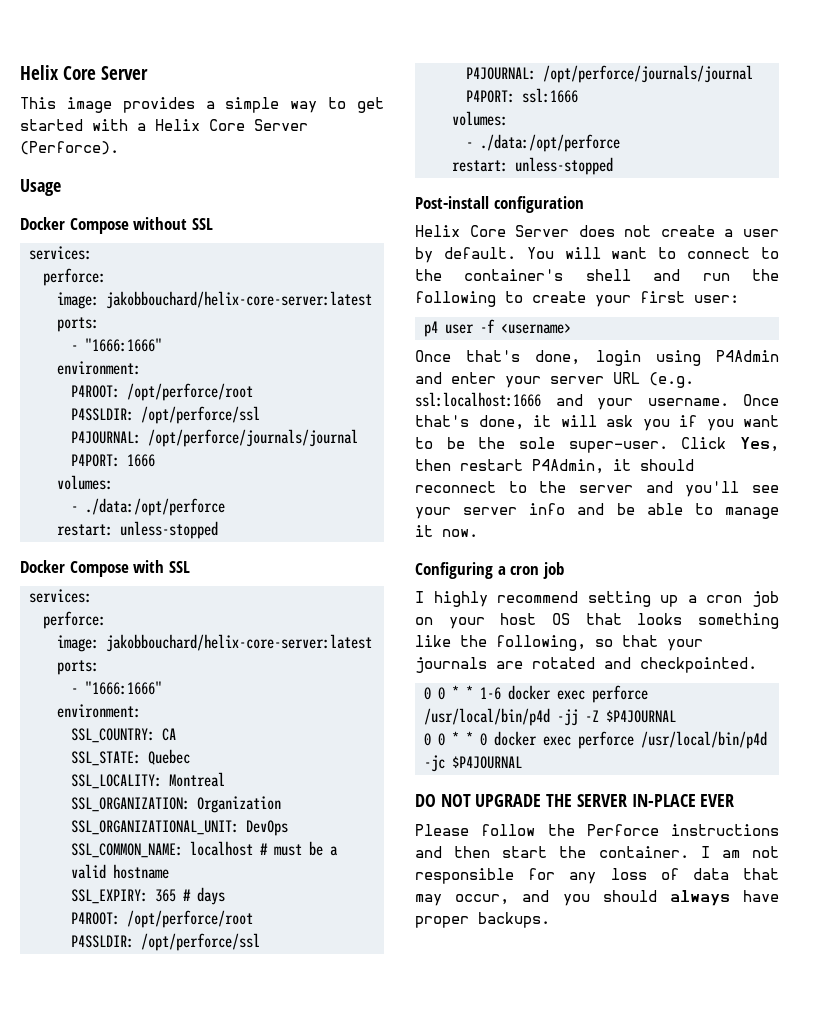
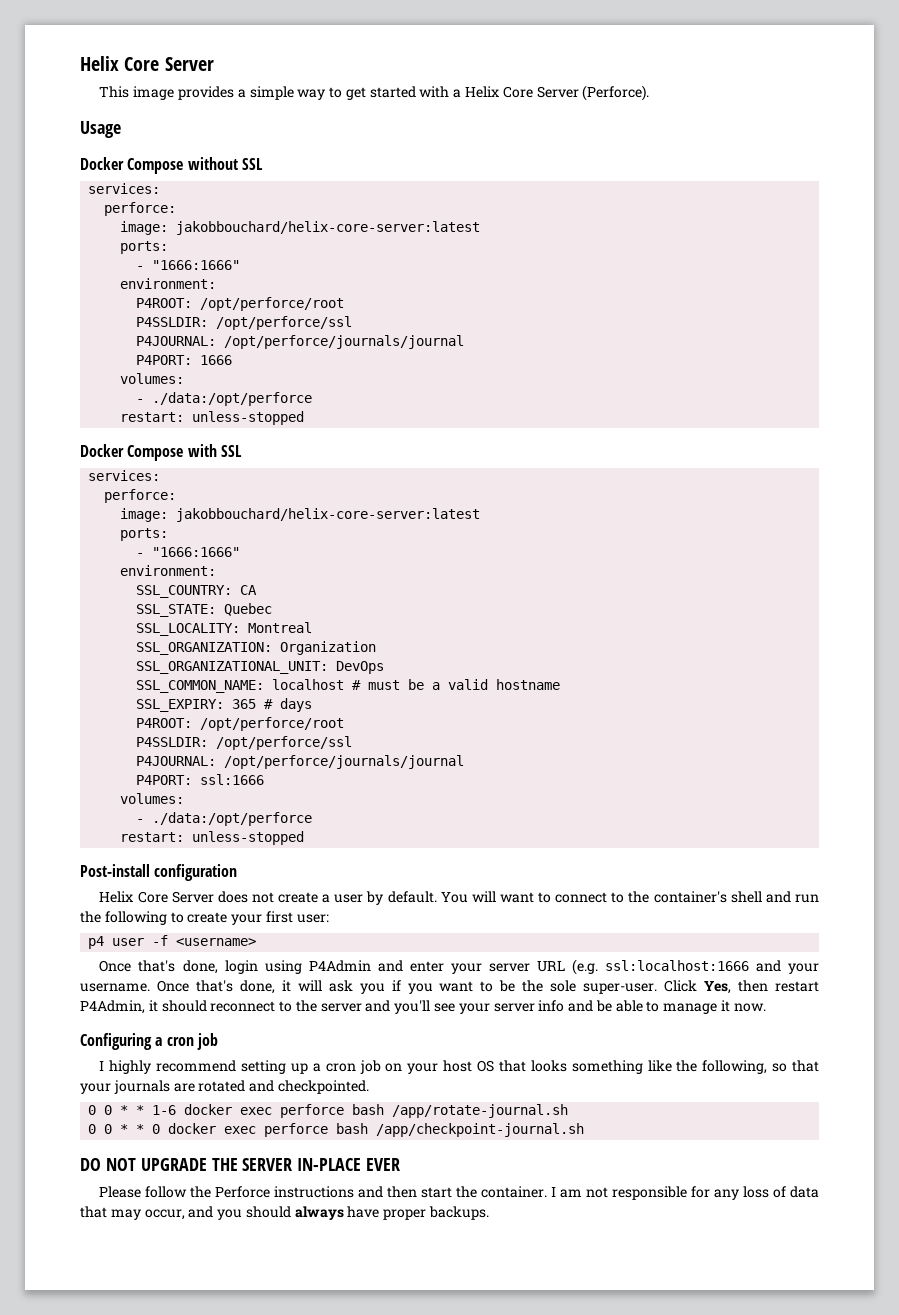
- 0 0 * * 1-6 docker exec perforce /usr/local/bin/p4d -jj -Z $P4JOURNAL
+ 0 0 * * 1-6 docker exec perforce bash /app/rotate-journal.sh
- 0 0 * * 0 docker exec perforce /usr/local/bin/p4d -jc $P4JOURNAL
+ 0 0 * * 0 docker exec perforce bash /app/checkpoint-journal.sh

